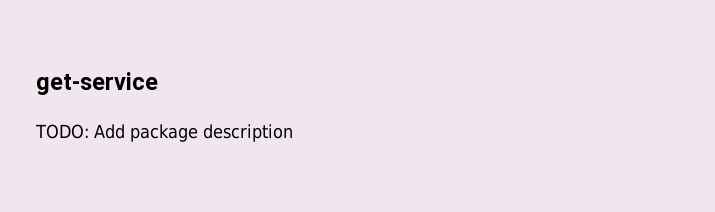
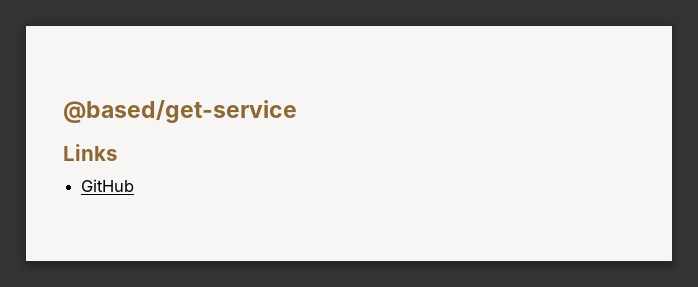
- get-service
- TODO: Add package description
+ @based/get-service
+ Links
+ GitHub

